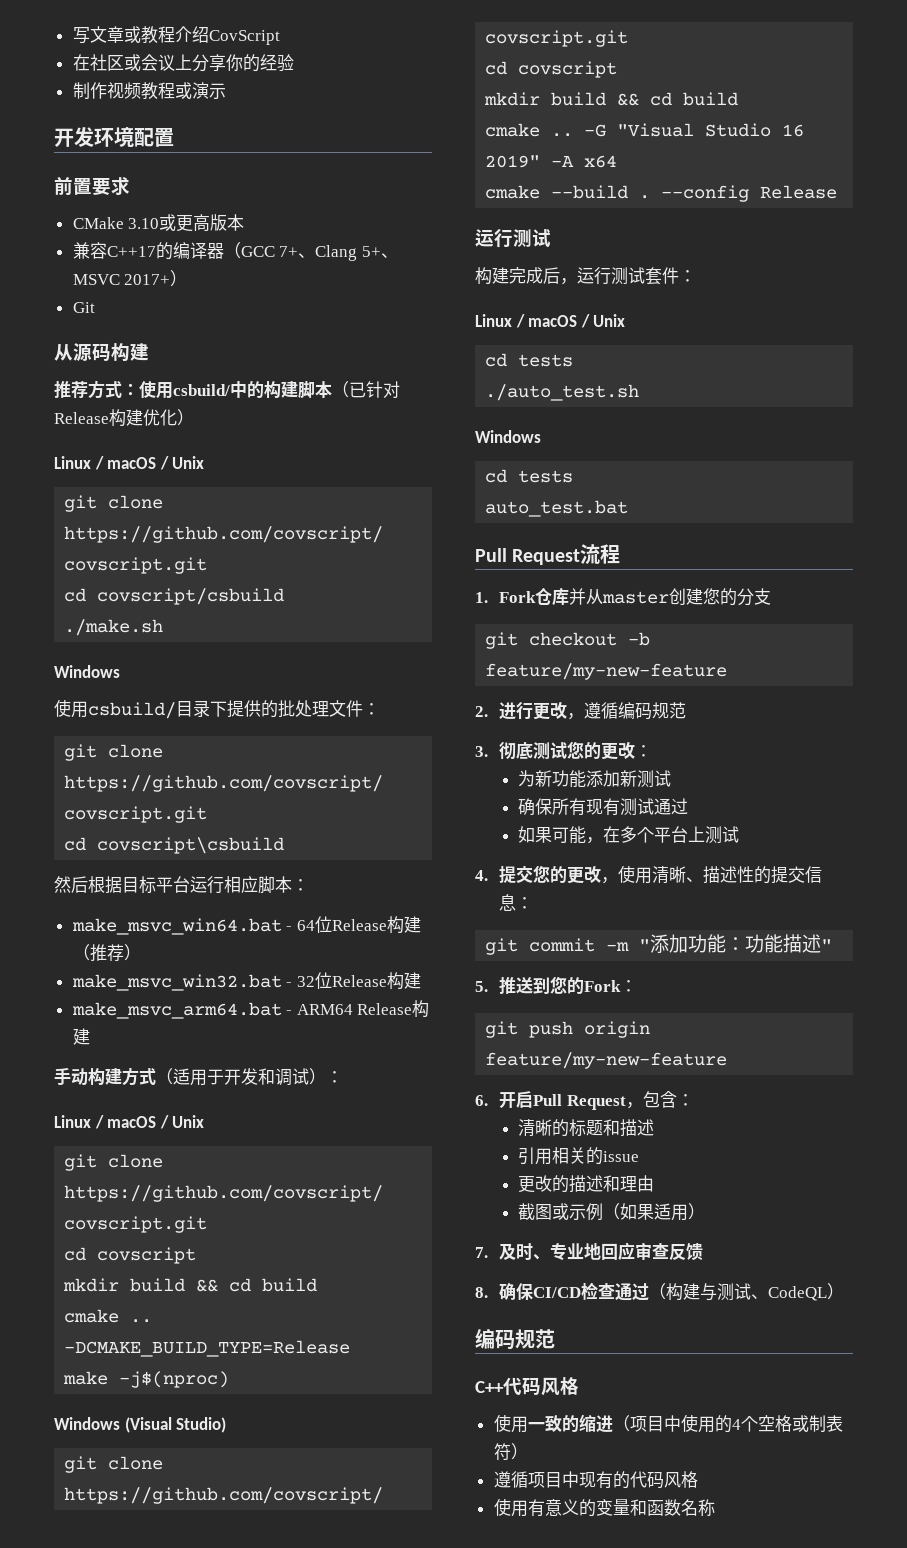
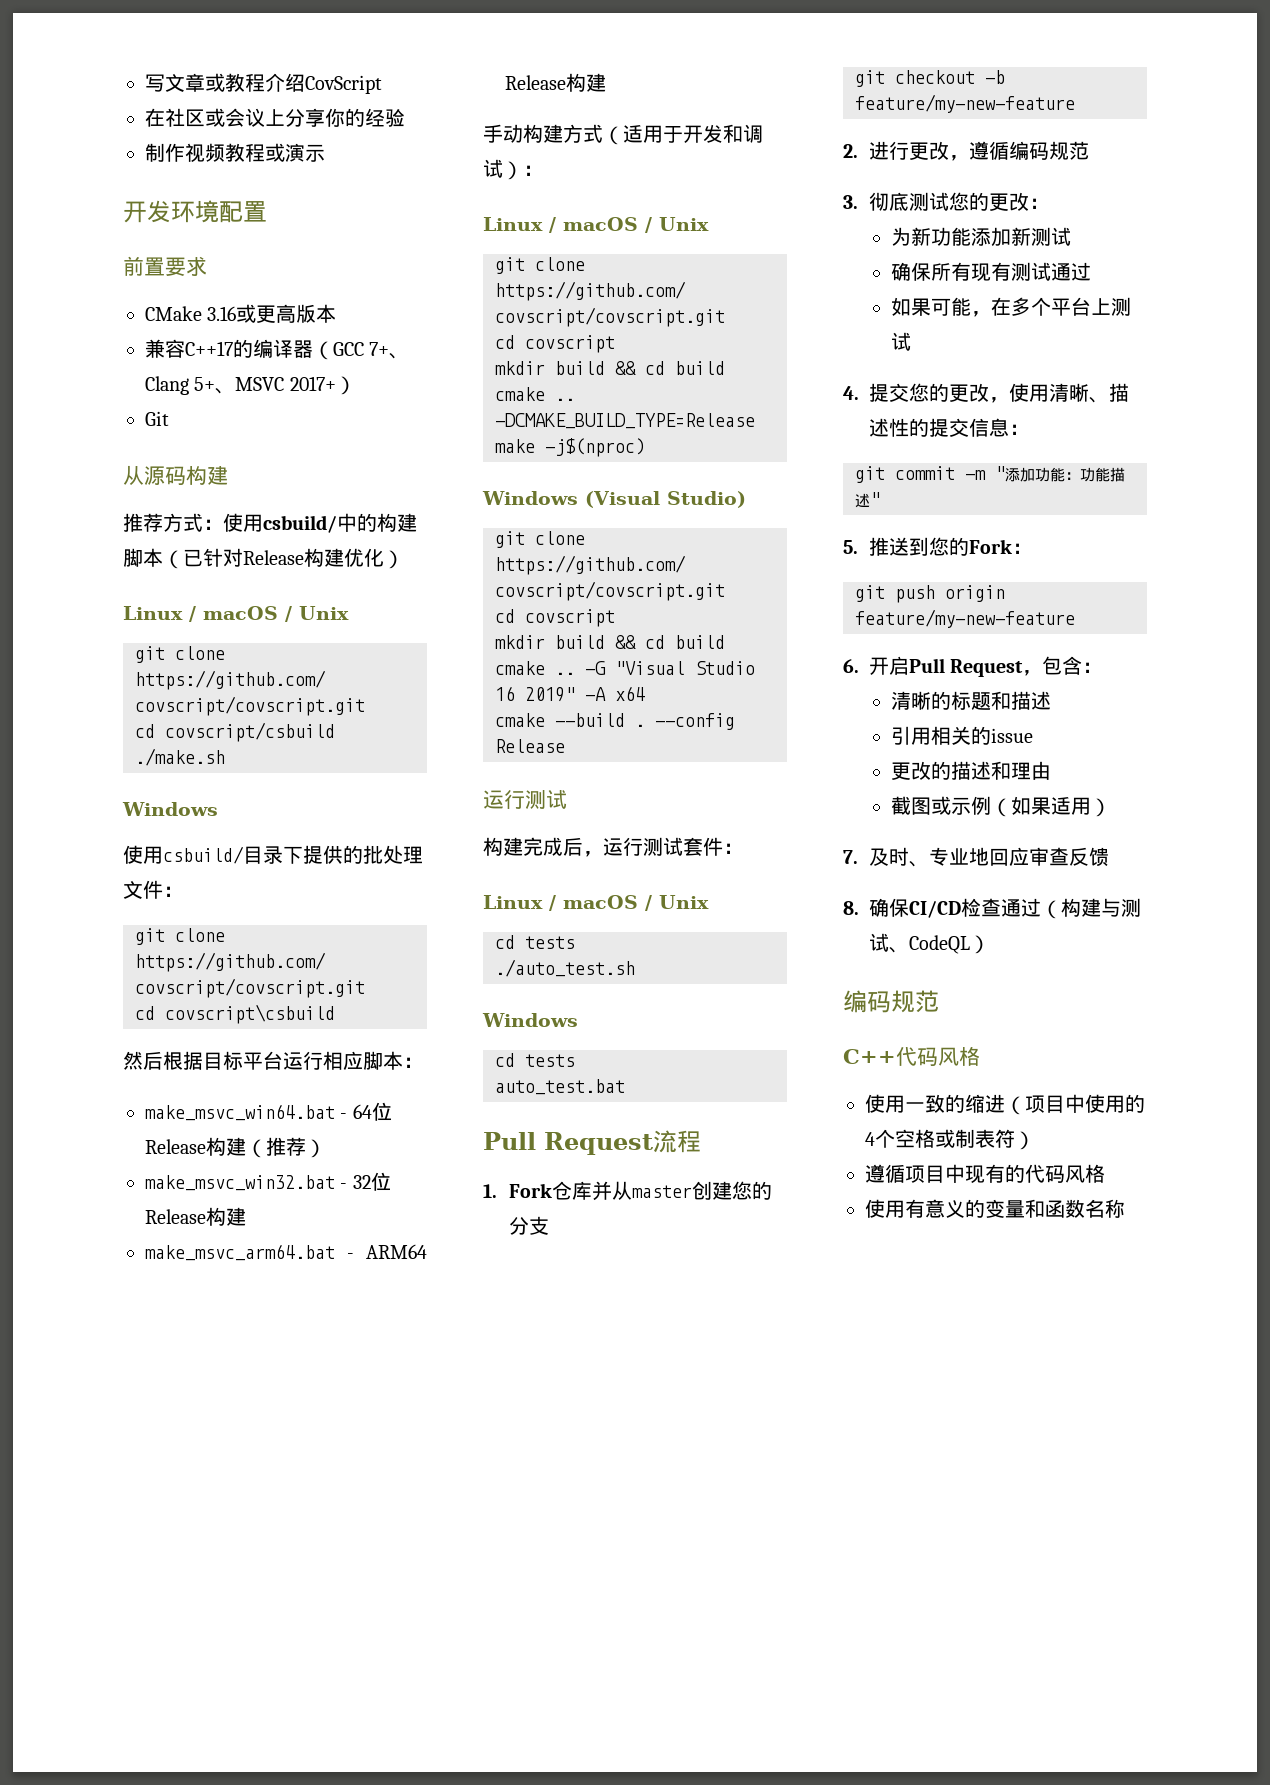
- CMake 3.10或更高版本
+ CMake 3.16或更高版本

